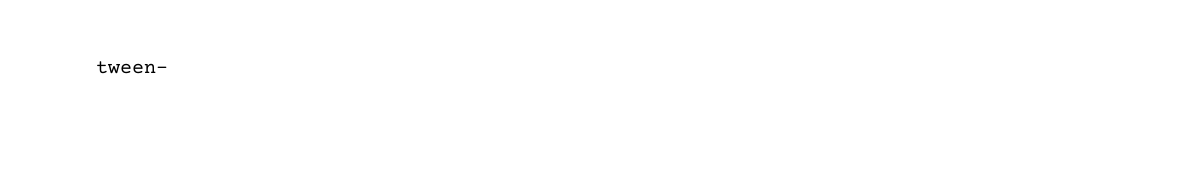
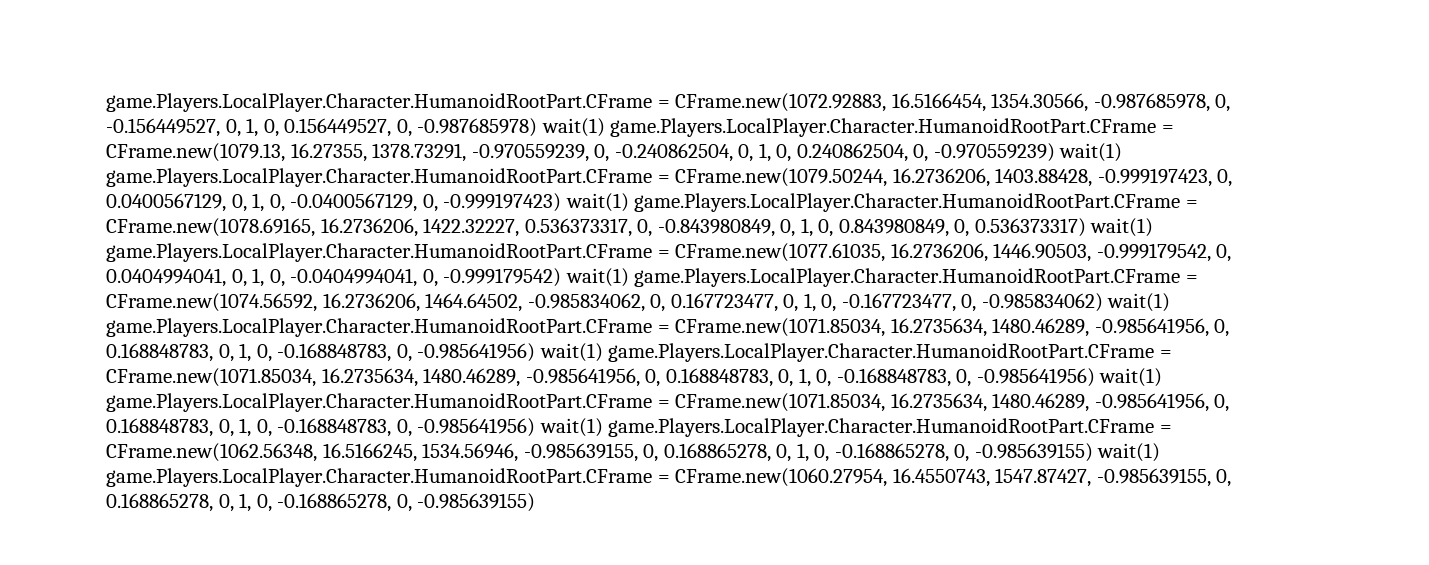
- tween-
+ game.Players.LocalPlayer.Character.HumanoidRootPart.CFrame = CFrame.new(1072.92883, 16.5166454, 1354.30566, -0.987685978, 0, -0.156449527, 0, 1, 0, 0.156449527, 0, -0.987685978) wait(1) game.Players.LocalPlayer.Character.HumanoidRootPart.CFrame = CFrame.new(1079.13, 16.27355, 1378.73291, -0.970559239, 0, -0.240862504, 0, 1, 0, 0.240862504, 0, -0.970559239) wait(1) game.Players.LocalPlayer.Character.HumanoidRootPart.CFrame = CFrame.new(1079.50244, 16.2736206, 1403.88428, -0.999197423, 0, 0.0400567129, 0, 1, 0, -0.0400567129, 0, -0.999197423) wait(1) game.Players.LocalPlayer.Character.HumanoidRootPart.CFrame = CFrame.new(1078.69165, 16.2736206, 1422.32227, 0.536373317, 0, -0.843980849, 0, 1, 0, 0.843980849, 0, 0.536373317) wait(1) game.Players.LocalPlayer.Character.HumanoidRootPart.CFrame = CFrame.new(1077.61035, 16.2736206, 1446.90503, -0.999179542, 0, 0.0404994041, 0, 1, 0, -0.0404994041, 0, -0.999179542) wait(1) game.Players.LocalPlayer.Character.HumanoidRootPart.CFrame = CFrame.new(1074.56592, 16.2736206, 1464.64502, -0.985834062, 0, 0.167723477, 0, 1, 0, -0.167723477, 0, -0.985834062) wait(1) game.Players.LocalPlayer.Character.HumanoidRootPart.CFrame = CFrame.new(1071.85034, 16.2735634, 1480.46289, -0.985641956, 0, 0.168848783, 0, 1, 0, -0.168848783, 0, -0.985641956) wait(1) game.Players.LocalPlayer.Character.HumanoidRootPart.CFrame = CFrame.new(1071.85034, 16.2735634, 1480.46289, -0.985641956, 0, 0.168848783, 0, 1, 0, -0.168848783, 0, -0.985641956) wait(1) game.Players.LocalPlayer.Character.HumanoidRootPart.CFrame = CFrame.new(1071.85034, 16.2735634, 1480.46289, -0.985641956, 0, 0.168848783, 0, 1, 0, -0.168848783, 0, -0.985641956) wait(1) game.Players.LocalPlayer.Character.HumanoidRootPart.CFrame = CFrame.new(1062.56348, 16.5166245, 1534.56946, -0.985639155, 0, 0.168865278, 0, 1, 0, -0.168865278, 0, -0.985639155) wait(1) game.Players.LocalPlayer.Character.HumanoidRootPart.CFrame = CFrame.new(1060.27954, 16.4550743, 1547.87427, -0.985639155, 0, 0.168865278, 0, 1, 0, -0.168865278, 0, -0.985639155)

